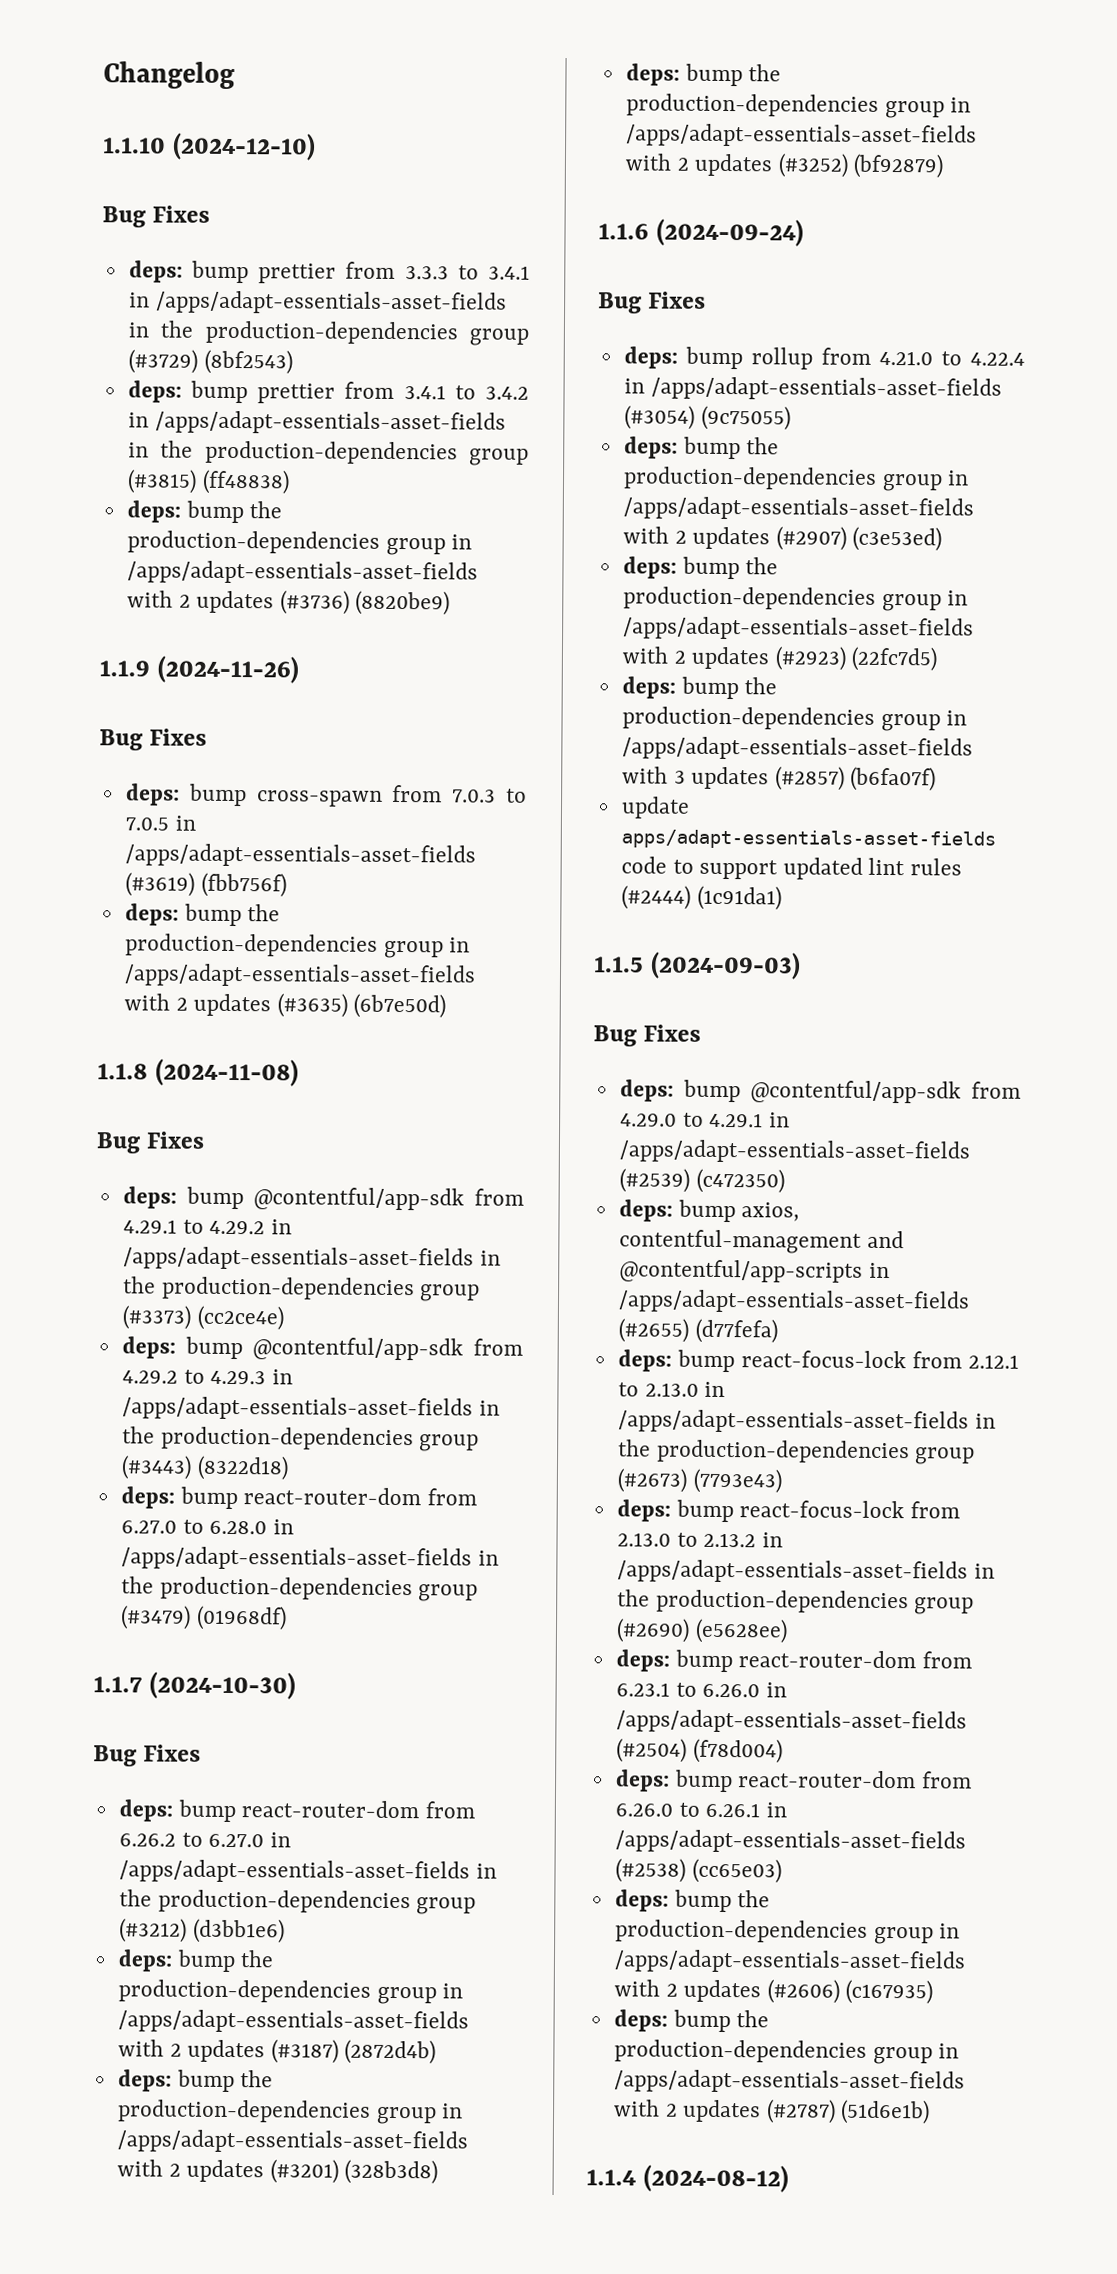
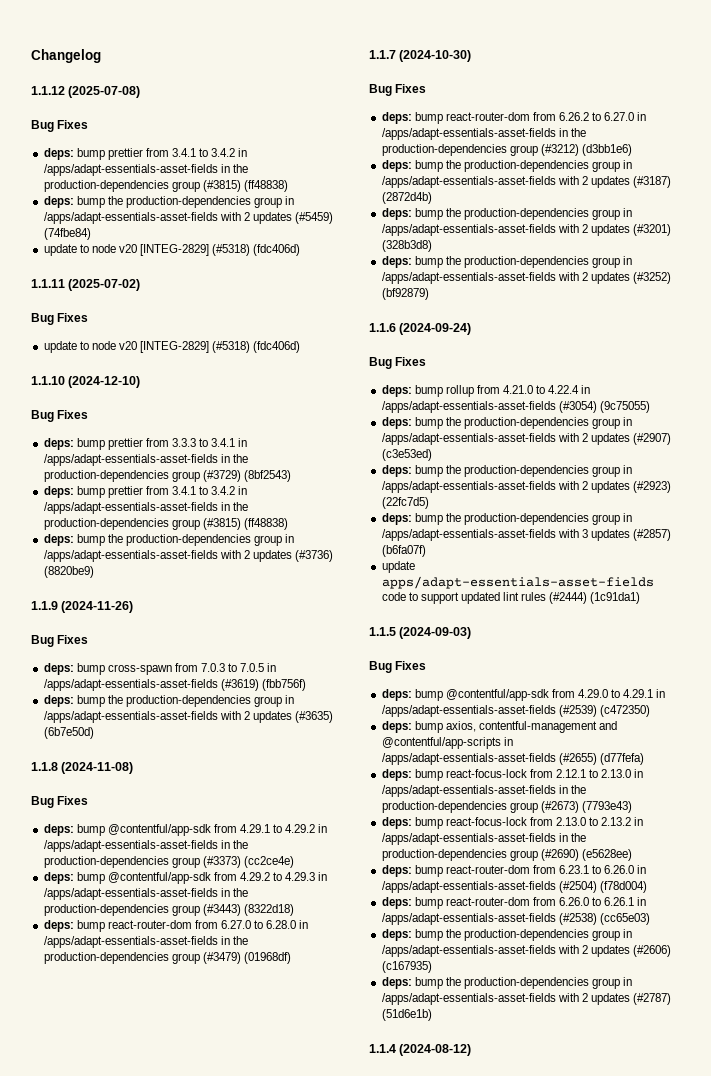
+ 1.1.12 (2025-07-08)
+ Bug Fixes
+ deps: bump prettier from 3.4.1 to 3.4.2 in /apps/adapt-essentials-asset-fields in the production-dependencies group (#3815) (ff48838)
+ deps: bump the production-dependencies group in /apps/adapt-essentials-asset-fields with 2 updates (#5459) (74fbe84)
+ update to node v20 [INTEG-2829] (#5318) (fdc406d)
+ 1.1.11 (2025-07-02)
+ Bug Fixes
+ update to node v20 [INTEG-2829] (#5318) (fdc406d)

